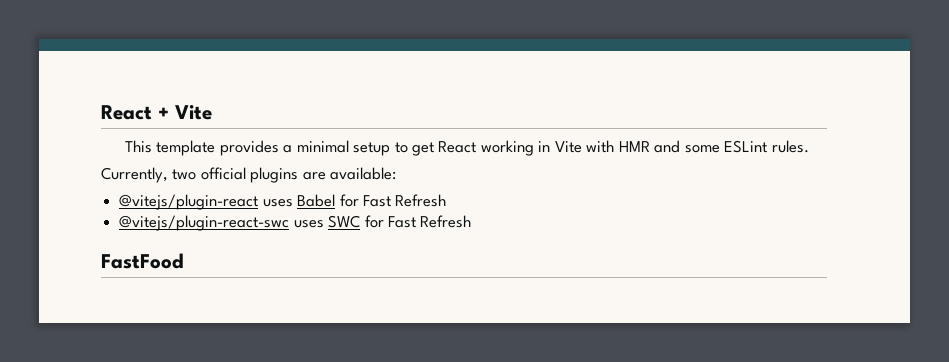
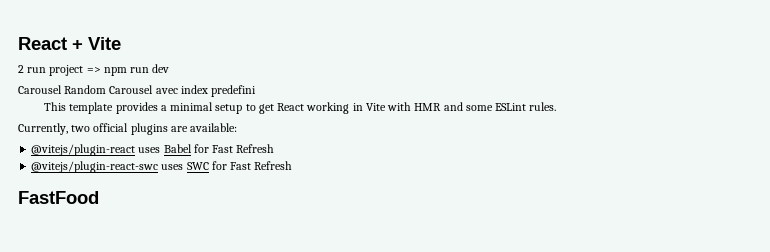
+ 2 run project => npm run dev
+ Carousel Random Carousel avec index predefini

